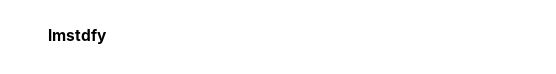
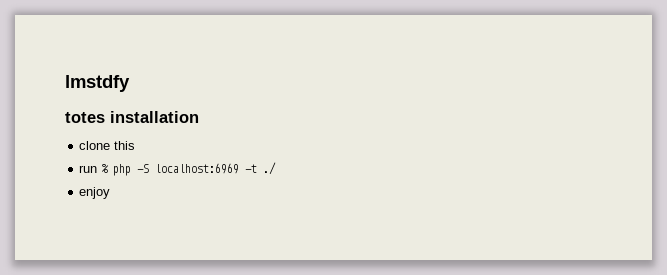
+ totes installation
+ clone this
+ run % php -S localhost:6969 -t ./
+ enjoy

